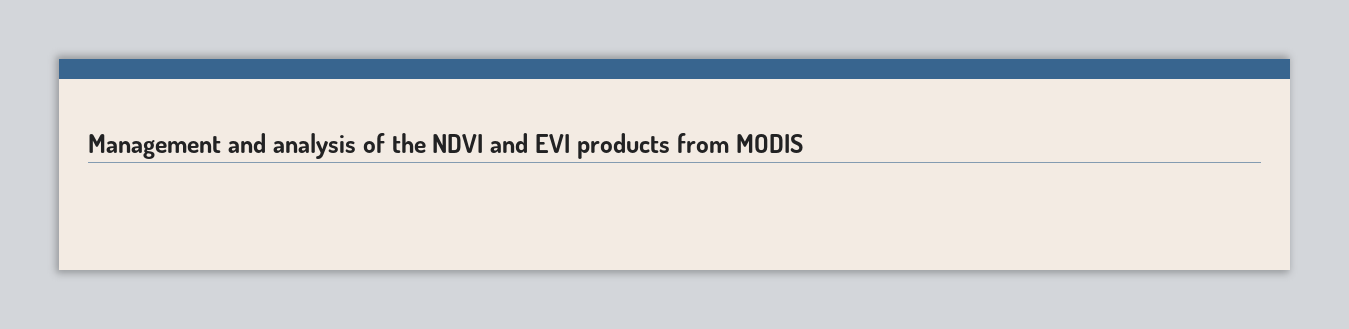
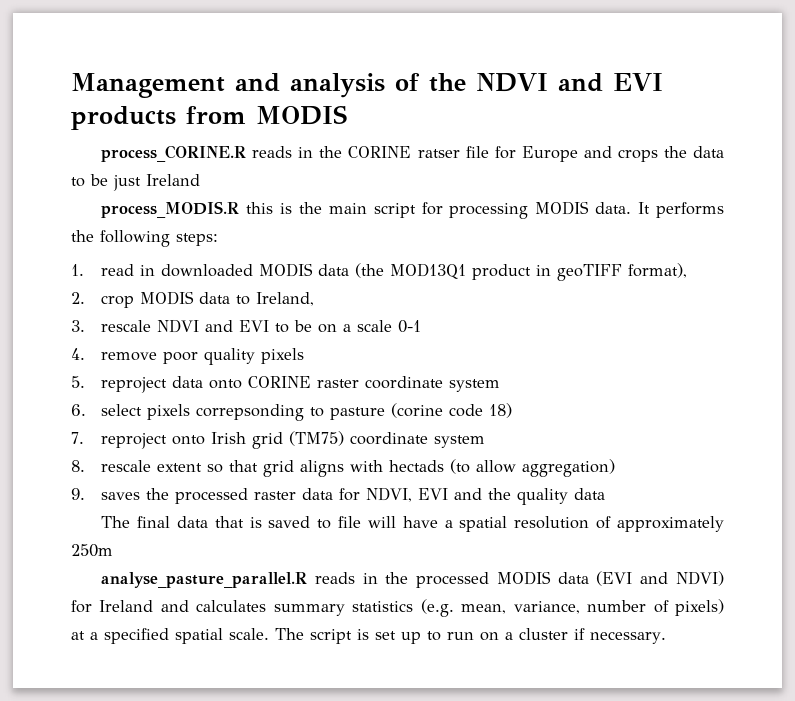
+ process_CORINE.R reads in the CORINE ratser file for Europe and crops the data to be just Ireland
+ process_MODIS.R this is the main script for processing MODIS data. It performs the following steps:
+ 1. read in downloaded MODIS data (the MOD13Q1 product in geoTIFF format),
+ 2. crop MODIS data to Ireland,
+ 3. rescale NDVI and EVI to be on a scale 0-1
+ 4. remove poor quality pixels
+ 5. reproject data onto CORINE raster coordinate system
+ 6. select pixels correpsonding to pasture (corine code 18)
+ 7. reproject onto Irish grid (TM75) coordinate system
+ 8. rescale extent so that grid aligns with hectads (to allow aggregation)
+ 9. saves the processed raster data for NDVI, EVI and the quality data
+ The final data that is saved to file will have a spatial resolution of approximately 250m
+ analyse_pasture_parallel.R reads in the processed MODIS data (EVI and NDVI) for Ireland and calculates summary statistics (e.g. mean, variance, number of pixels) at a specified spatial scale. The script is set up to run on a cluster if necessary.

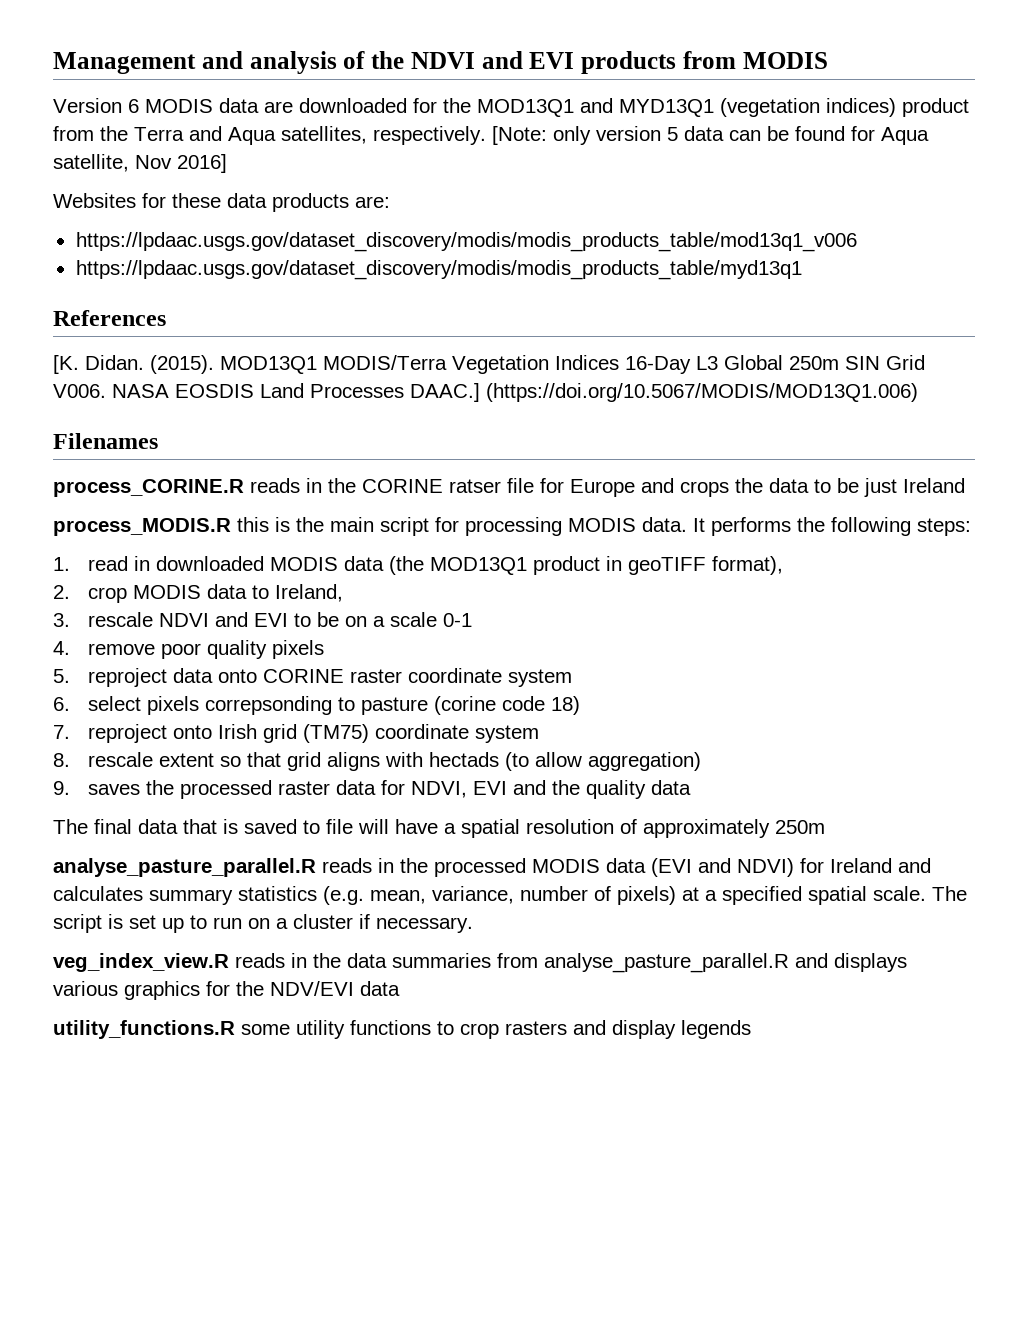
+ Version 6 MODIS data are downloaded for the MOD13Q1 and MYD13Q1 (vegetation indices) product from the Terra and Aqua satellites, respectively. [Note: only version 5 data can be found for Aqua satellite, Nov 2016]
+ Websites for these data products are:
+ https://lpdaac.usgs.gov/dataset_discovery/modis/modis_products_table/mod13q1_v006
+ https://lpdaac.usgs.gov/dataset_discovery/modis/modis_products_table/myd13q1
+ References
+ [K. Didan. (2015). MOD13Q1 MODIS/Terra Vegetation Indices 16-Day L3 Global 250m SIN Grid V006. NASA EOSDIS Land Processes DAAC.] (https://doi.org/10.5067/MODIS/MOD13Q1.006)
+ Filenames
+ veg_index_view.R reads in the data summaries from analyse_pasture_parallel.R and displays various graphics for the NDV/EVI data
+ utility_functions.R some utility functions to crop rasters and display legends

